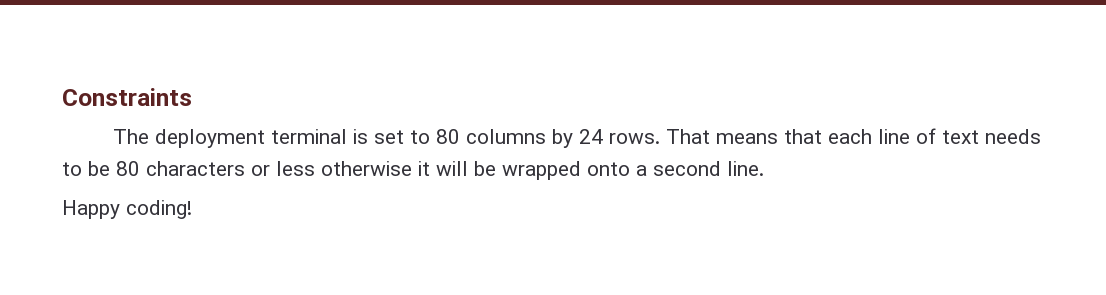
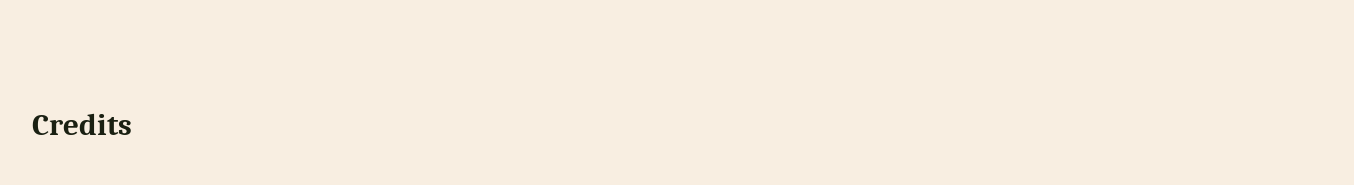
- Constraints
- The deployment terminal is set to 80 columns by 24 rows. That means that each line of text needs to be 80 characters or less otherwise it will be wrapped onto a second line.
- Happy coding!
+ Credits

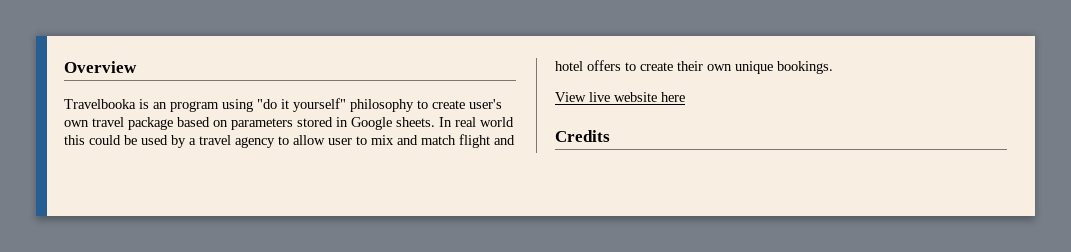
+ Overview
+ Travelbooka is an program using "do it yourself" philosophy to create user's own travel package based on parameters stored in Google sheets. In real world this could be used by a travel agency to allow user to mix and match flight and hotel offers to create their own unique bookings.
+ View live website here

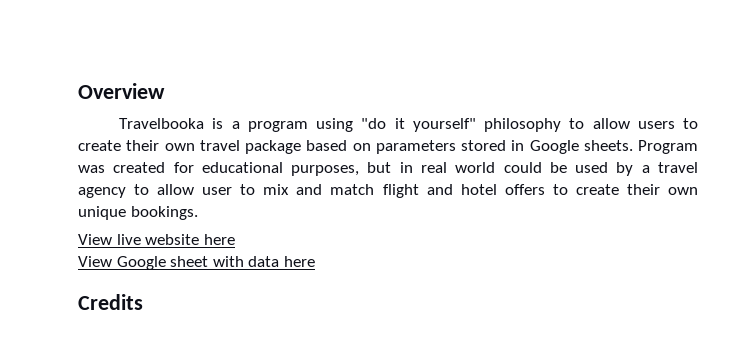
- Travelbooka is an program using "do it yourself" philosophy to create user's own travel package based on parameters stored in Google sheets.
+ Travelbooka is a program using "do it yourself" philosophy to allow users to create their own travel package based on parameters stored in Google sheets.
- In real world this could be used by a travel agency to allow user to mix and match flight and hotel offers to create their own unique bookings.
+ Program was created for educational purposes, but in real world could be used by a travel agency to allow user to mix and match flight and hotel offers to create their own unique bookings.
+ View Google sheet with data here

